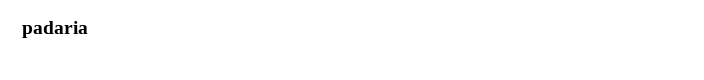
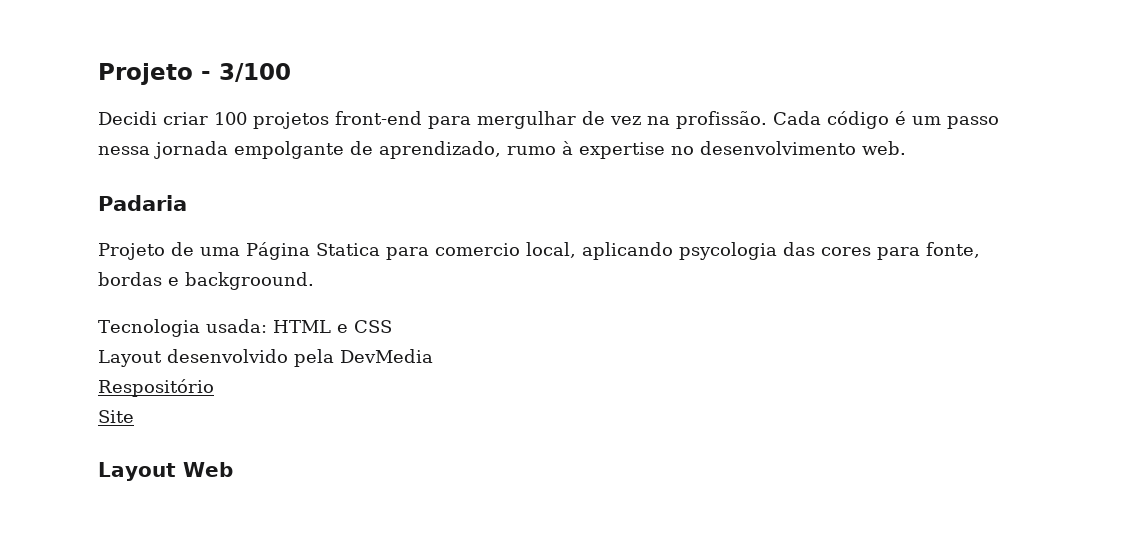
- padaria
+ Projeto - 3/100
+ Decidi criar 100 projetos front-end para mergulhar de vez na profissão. Cada código é um passo nessa jornada empolgante de aprendizado, rumo à expertise no desenvolvimento web.
+ Padaria
+ Projeto de uma Página Statica para comercio local, aplicando psycologia das cores para fonte, bordas e backgroound.
+ Tecnologia usada: HTML e CSS
+ Layout desenvolvido pela DevMedia
+ Respositório
+ Site
+ Layout Web

